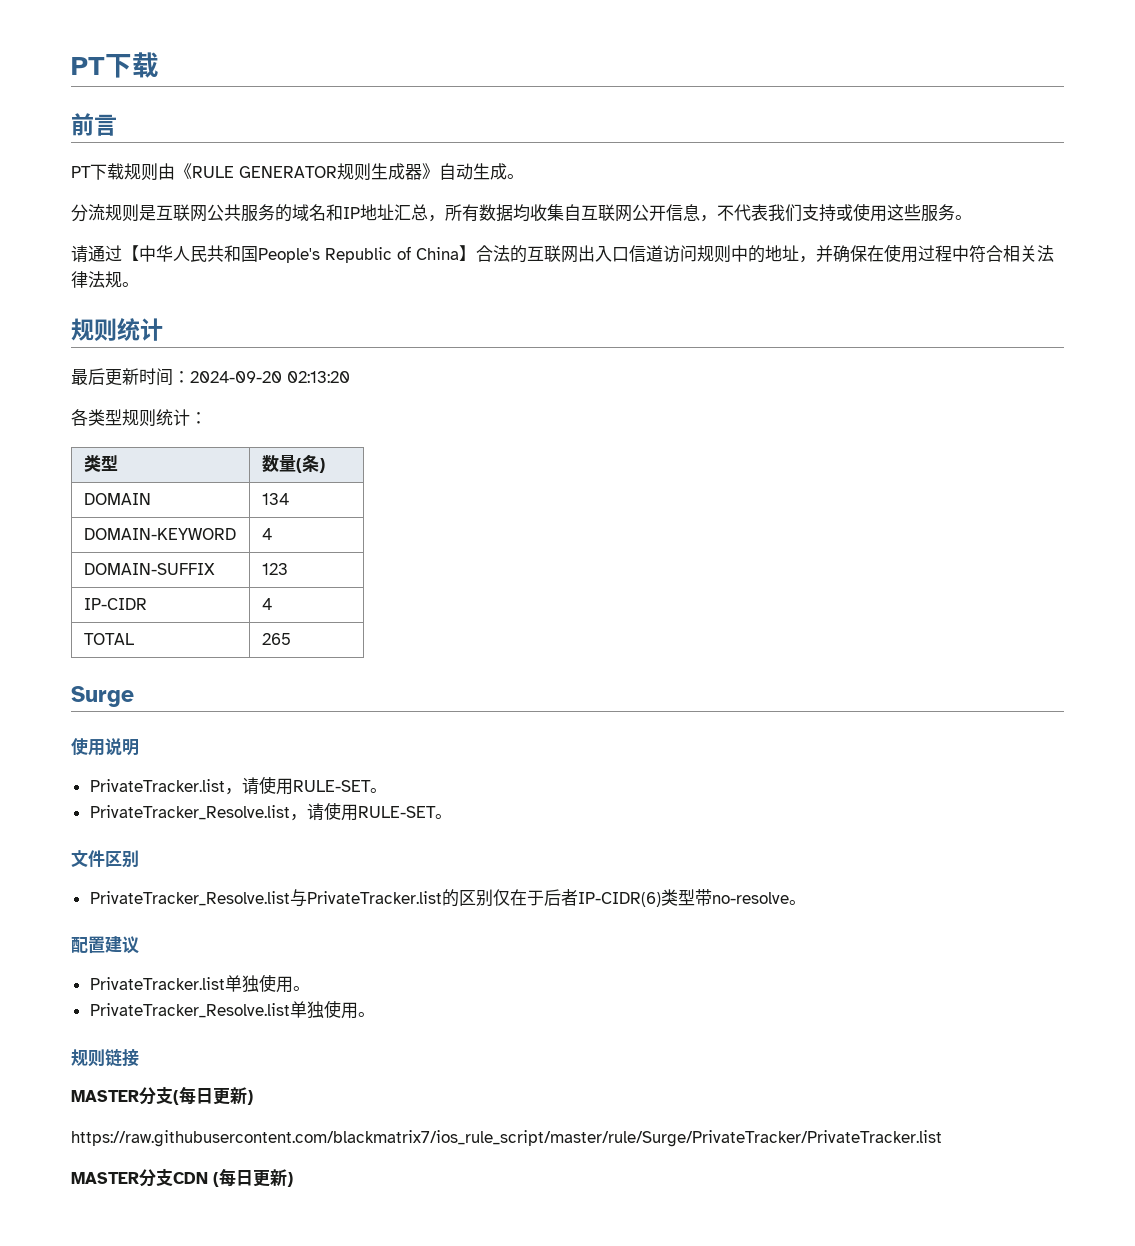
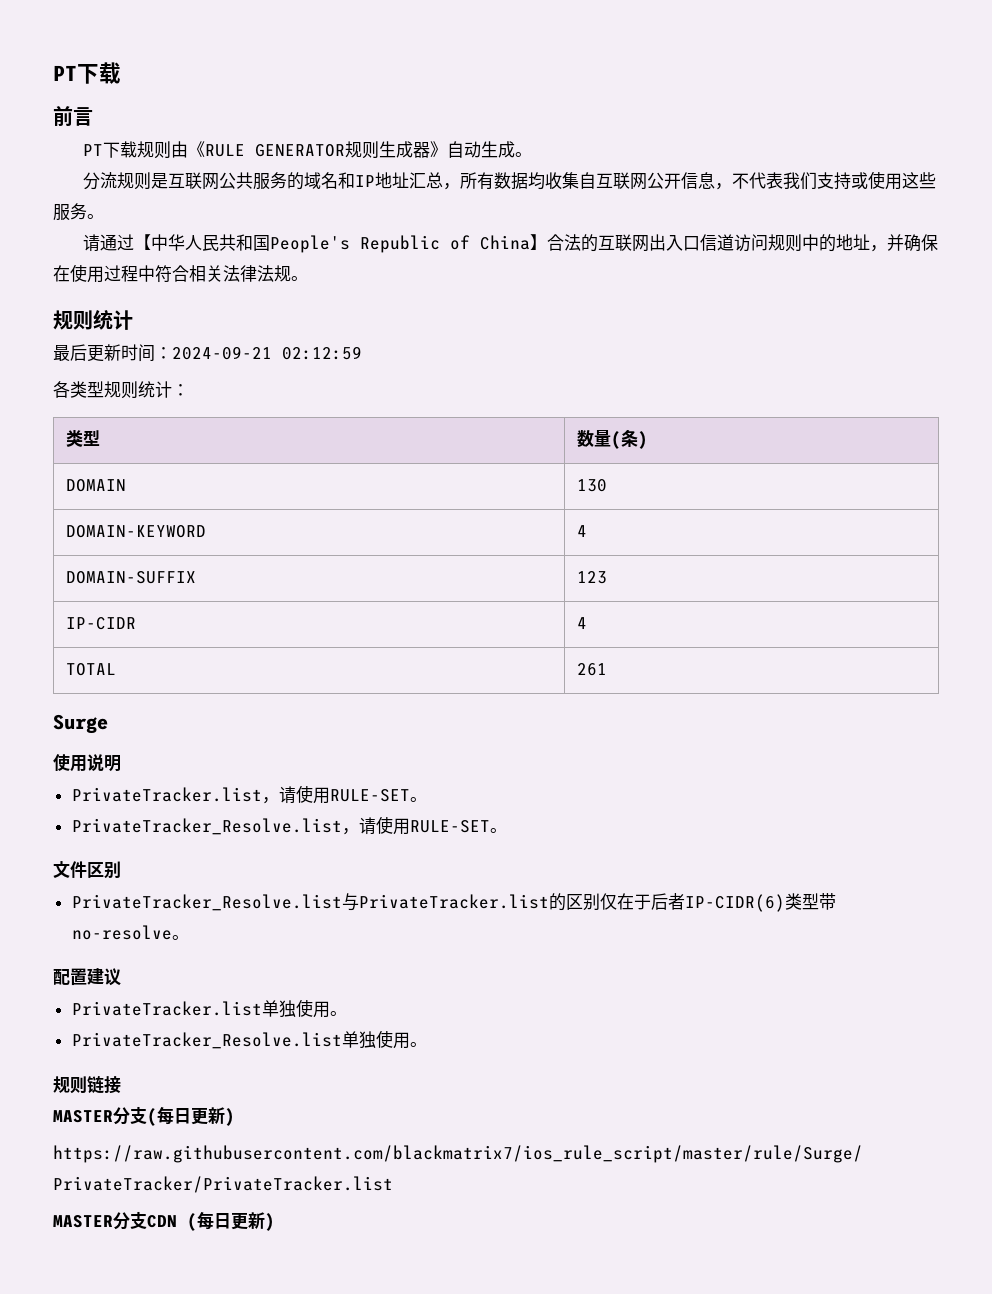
- 最后更新时间：2024-09-20 02:13:20
+ 最后更新时间：2024-09-21 02:12:59
- DOMAIN | 134
+ DOMAIN | 130
- TOTAL | 265
+ TOTAL | 261

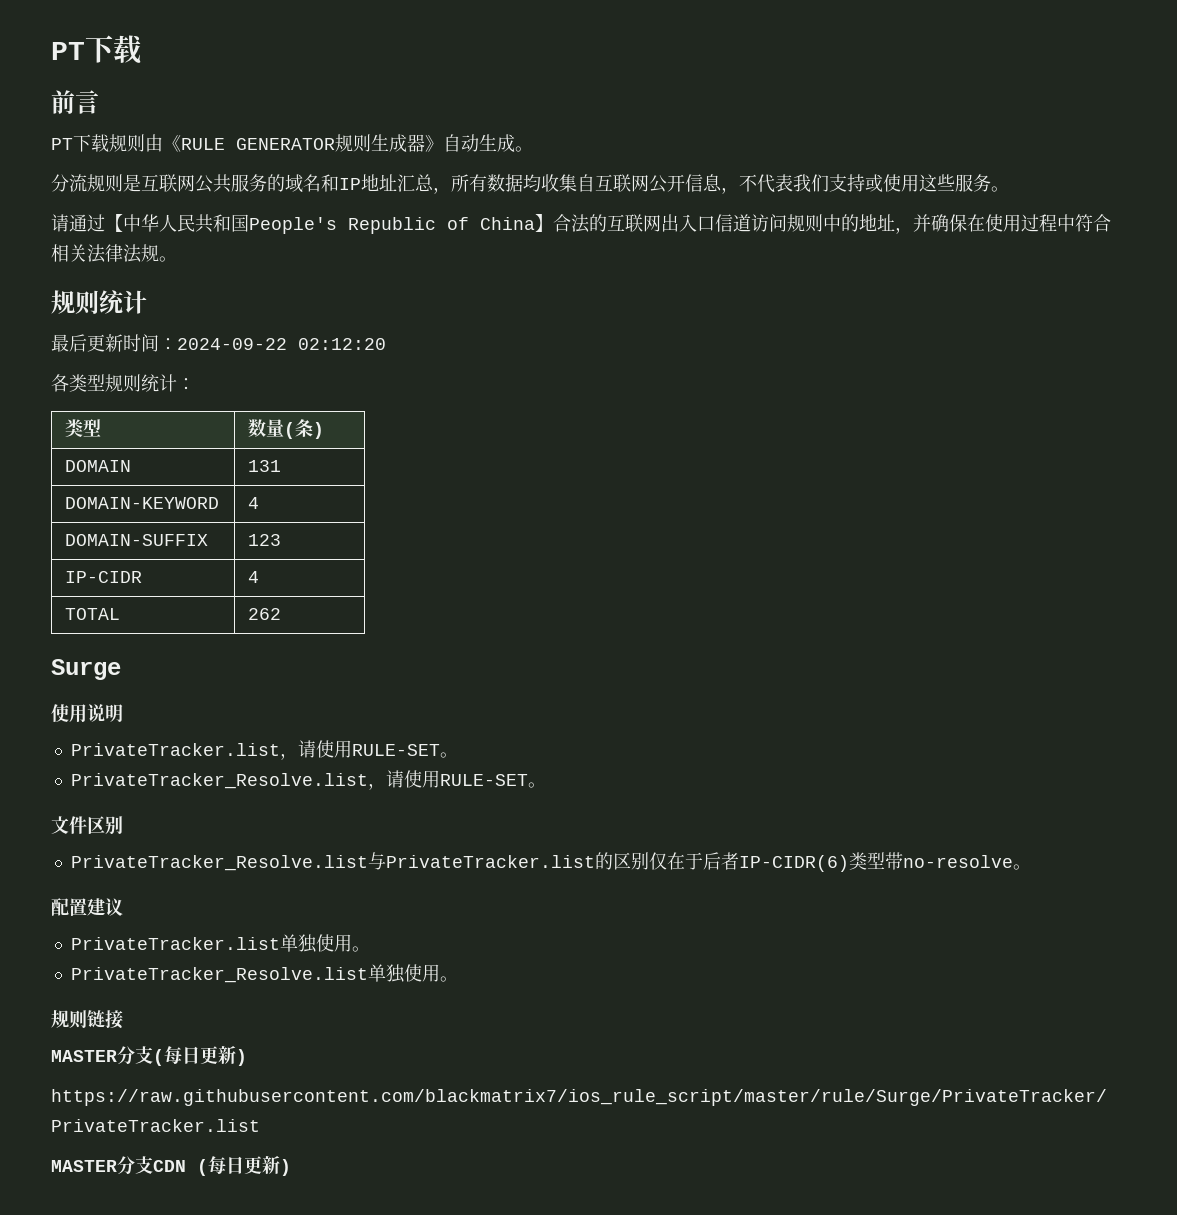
- 最后更新时间：2024-09-21 02:12:59
+ 最后更新时间：2024-09-22 02:12:20
- DOMAIN | 130
+ DOMAIN | 131
- TOTAL | 261
+ TOTAL | 262

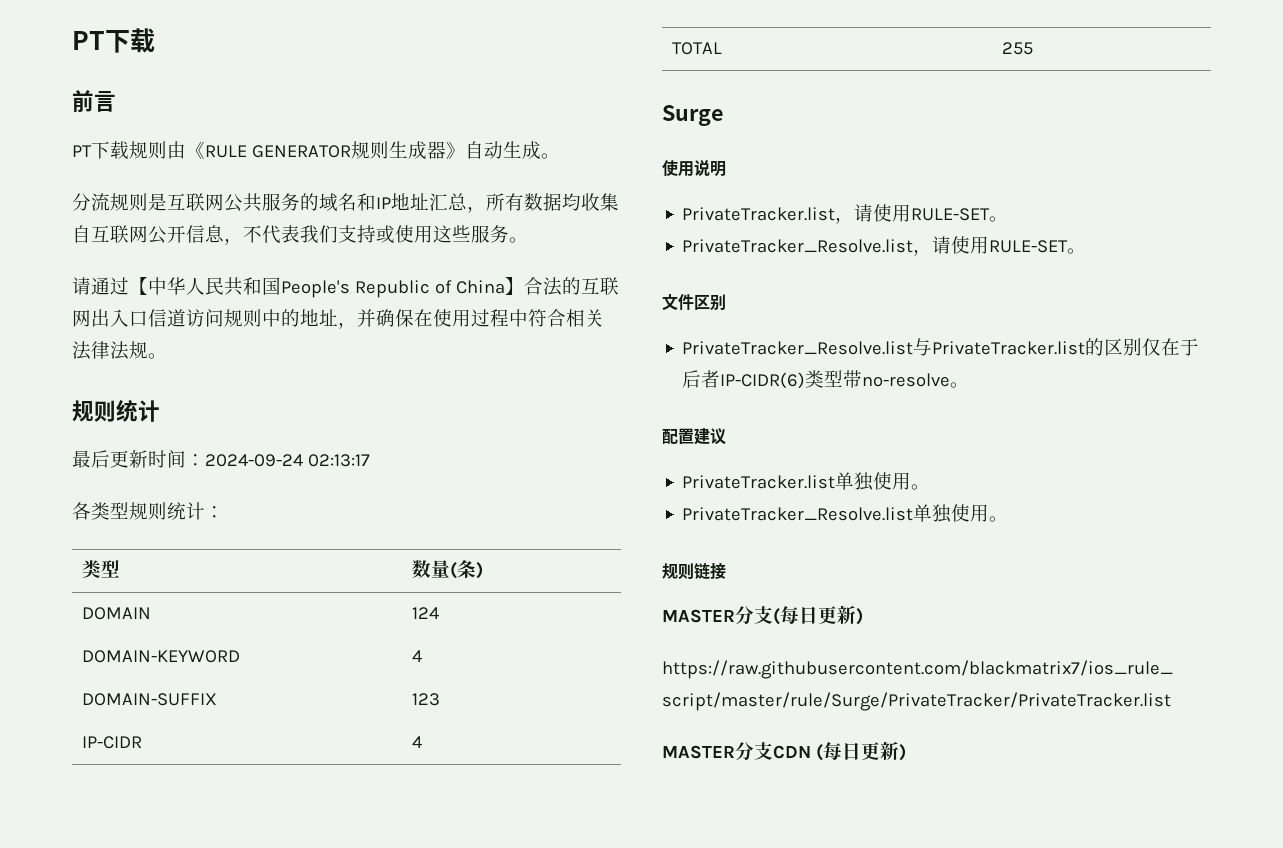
- 最后更新时间：2024-09-22 02:12:20
+ 最后更新时间：2024-09-24 02:13:17
- DOMAIN | 131
+ DOMAIN | 124
- TOTAL | 262
+ TOTAL | 255

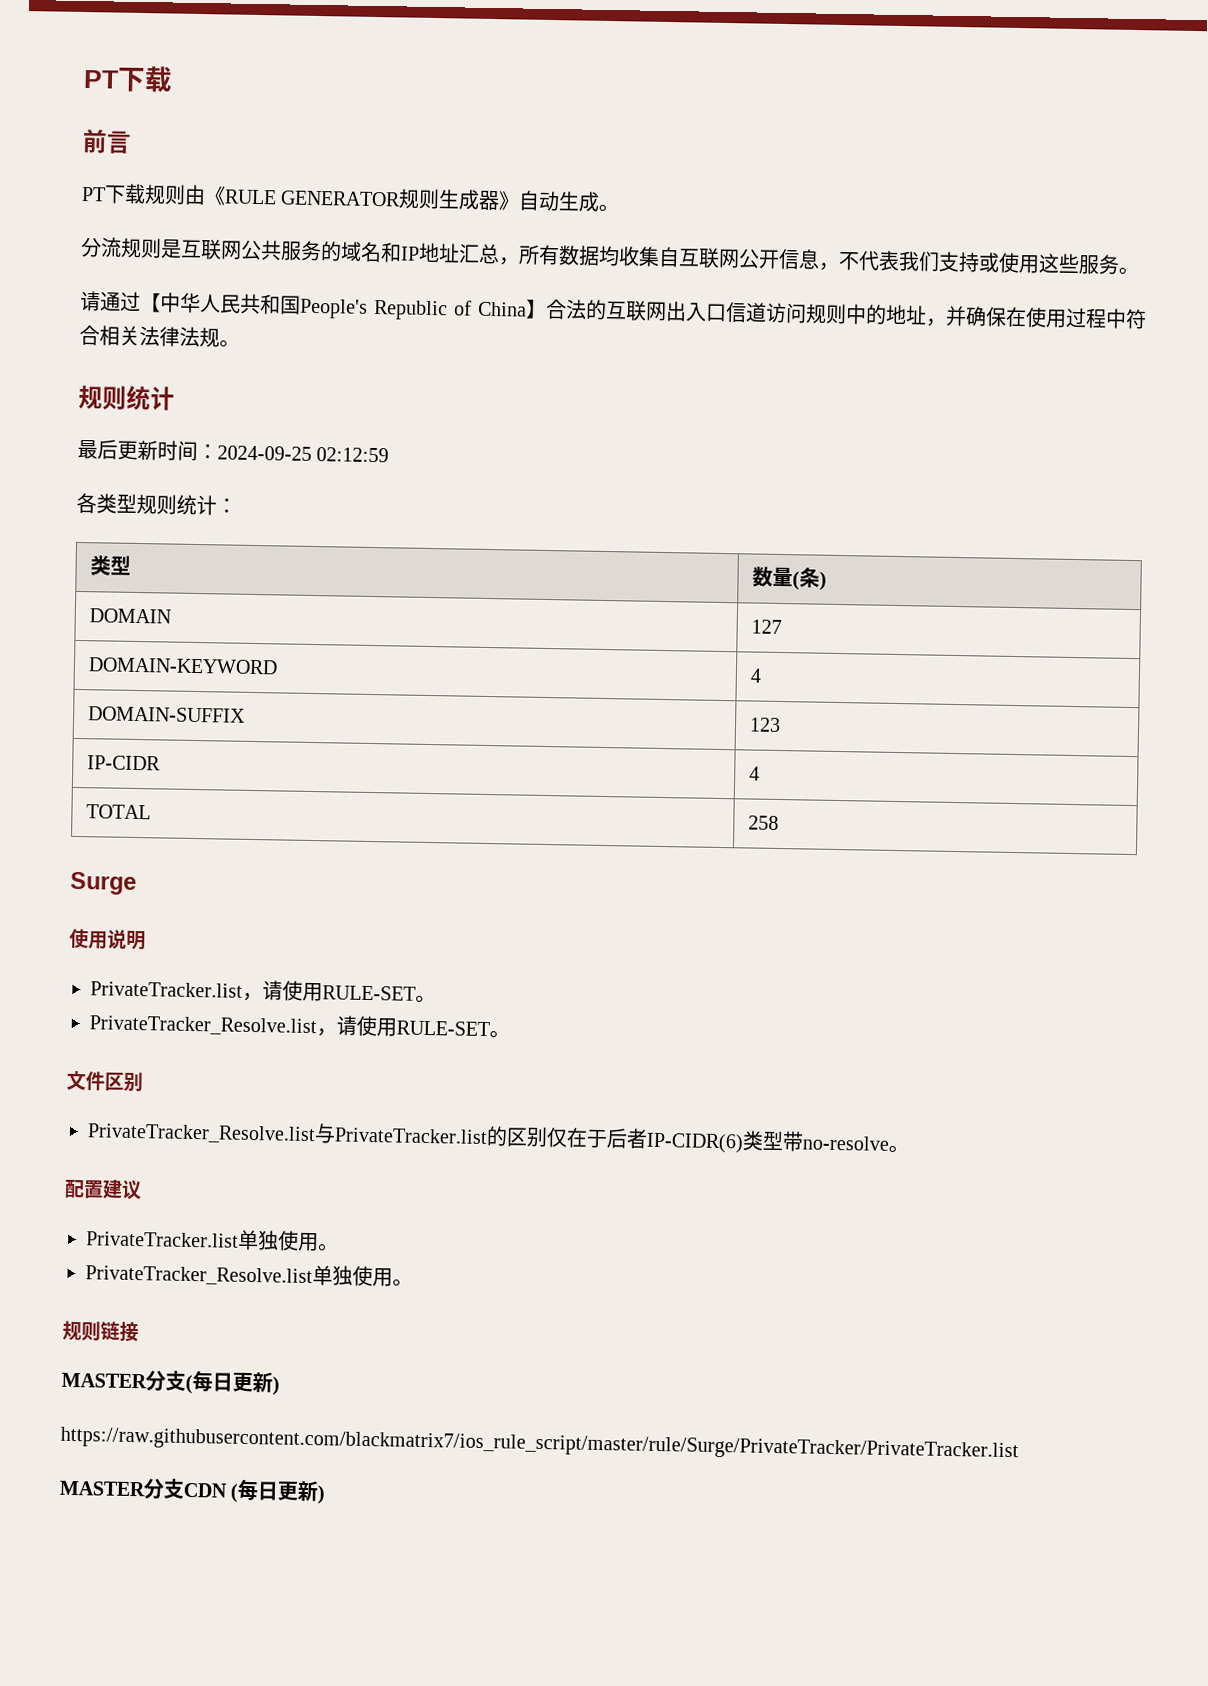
- 最后更新时间：2024-09-24 02:13:17
+ 最后更新时间：2024-09-25 02:12:59
- DOMAIN | 124
+ DOMAIN | 127
- TOTAL | 255
+ TOTAL | 258

